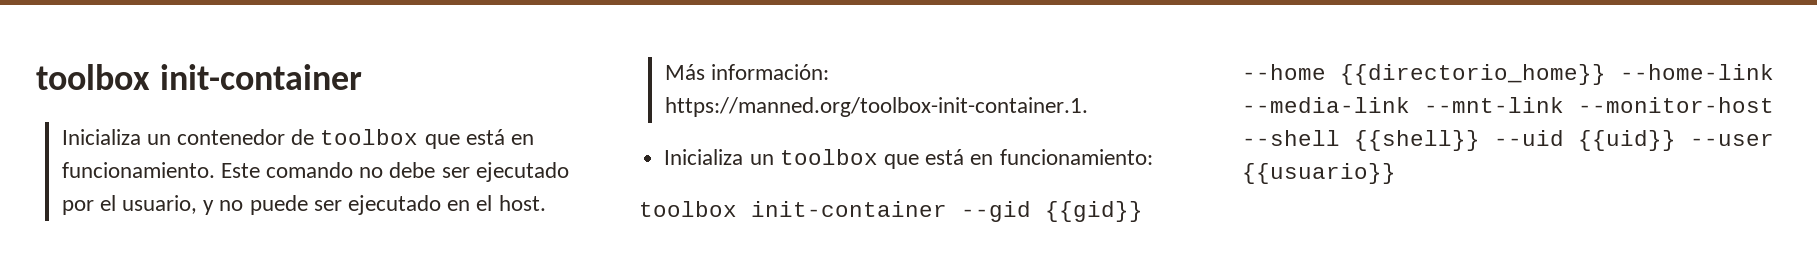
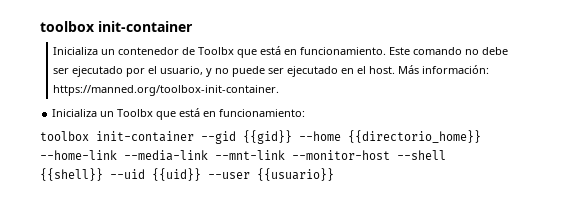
- Inicializa un contenedor de toolbox que está en funcionamiento.
+ Inicializa un contenedor de Toolbx que está en funcionamiento.
- Más información: https://manned.org/toolbox-init-container.1.
- Inicializa un toolbox que está en funcionamiento:
+ Más información: https://manned.org/toolbox-init-container.
+ Inicializa un Toolbx que está en funcionamiento:

